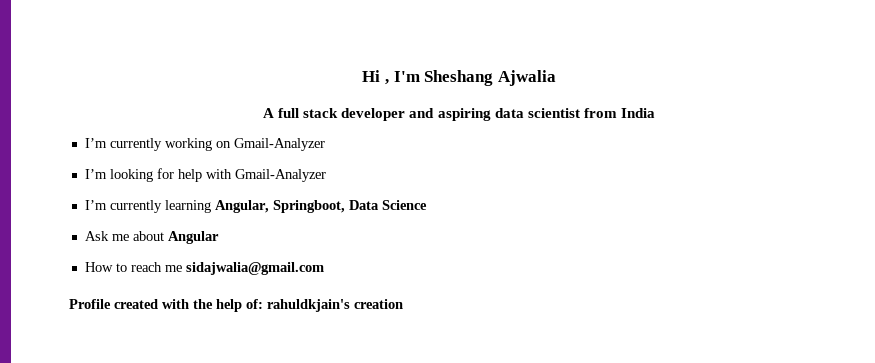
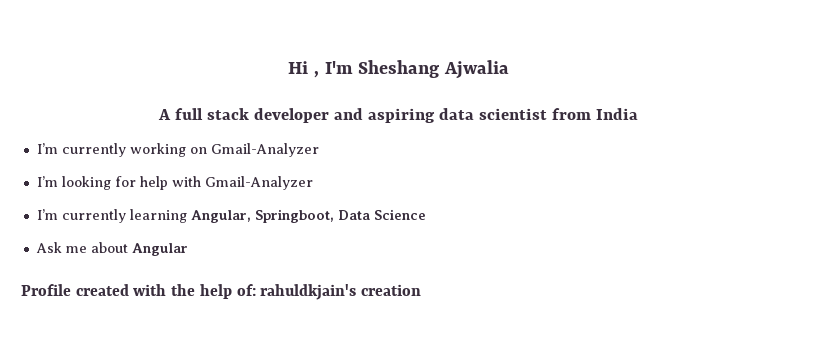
- How to reach me sidajwalia@gmail.com

